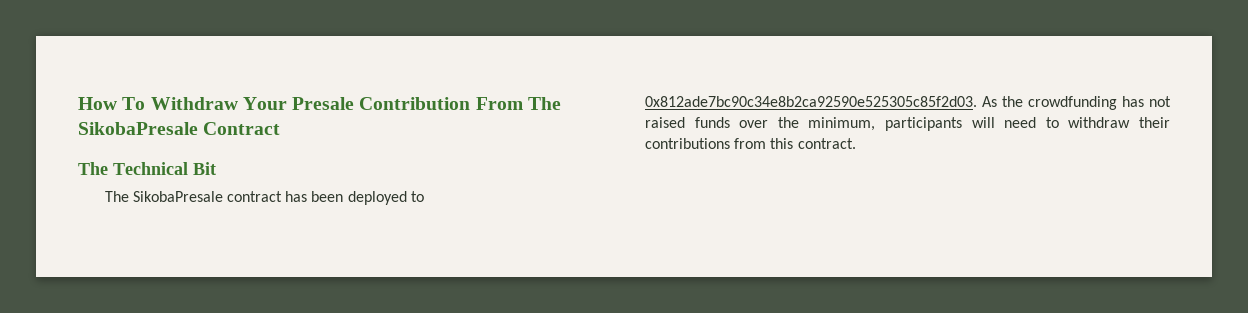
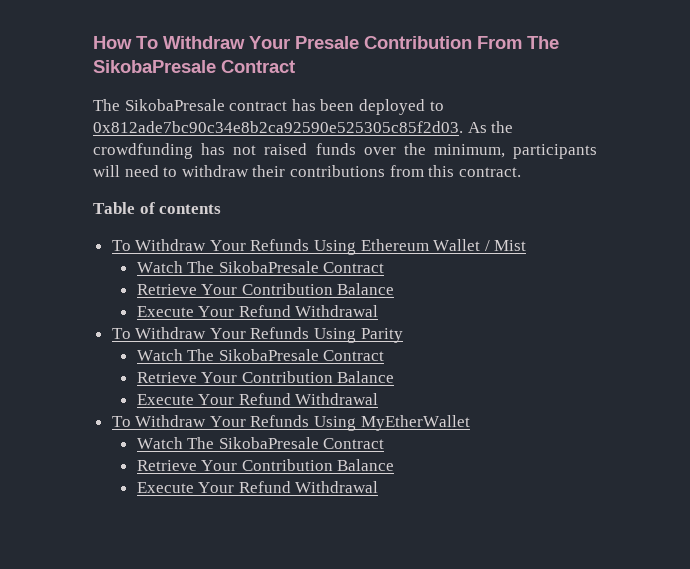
- The Technical Bit
+ Table of contents
+ To Withdraw Your Refunds Using Ethereum Wallet / Mist
+ Watch The SikobaPresale Contract
+ Retrieve Your Contribution Balance
+ Execute Your Refund Withdrawal
+ To Withdraw Your Refunds Using Parity
+ Watch The SikobaPresale Contract
+ Retrieve Your Contribution Balance
+ Execute Your Refund Withdrawal
+ To Withdraw Your Refunds Using MyEtherWallet
+ Watch The SikobaPresale Contract
+ Retrieve Your Contribution Balance
+ Execute Your Refund Withdrawal

